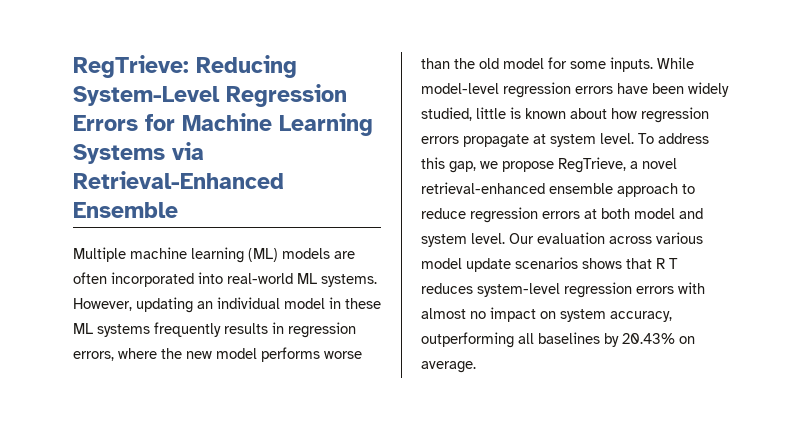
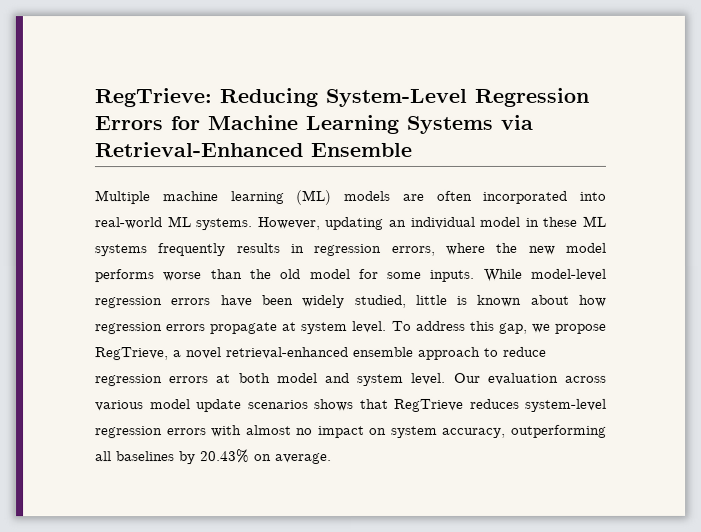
- Our evaluation across various model update scenarios shows that R T reduces system-level regression errors with almost no impact on system accuracy, outperforming all baselines by 20.43% on average.
+ Our evaluation across various model update scenarios shows that RegTrieve reduces system-level regression errors with almost no impact on system accuracy, outperforming all baselines by 20.43% on average.

